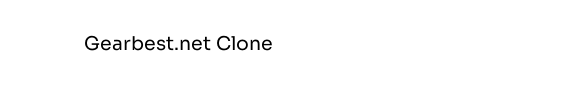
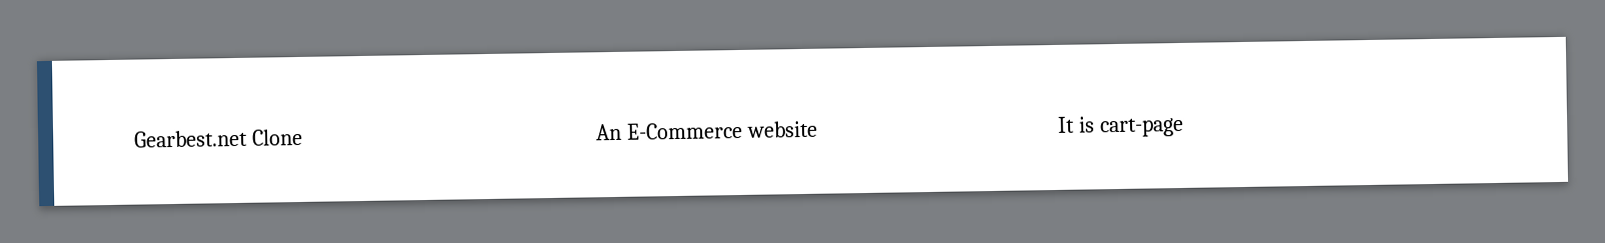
+ An E-Commerce website
+ It is cart-page

